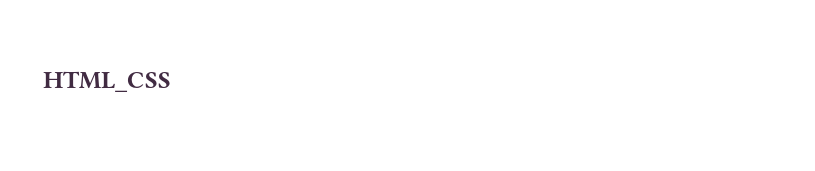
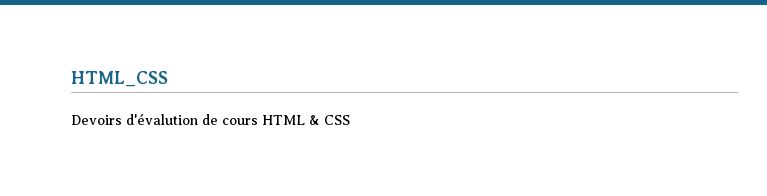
+ Devoirs d'évalution de cours HTML & CSS

